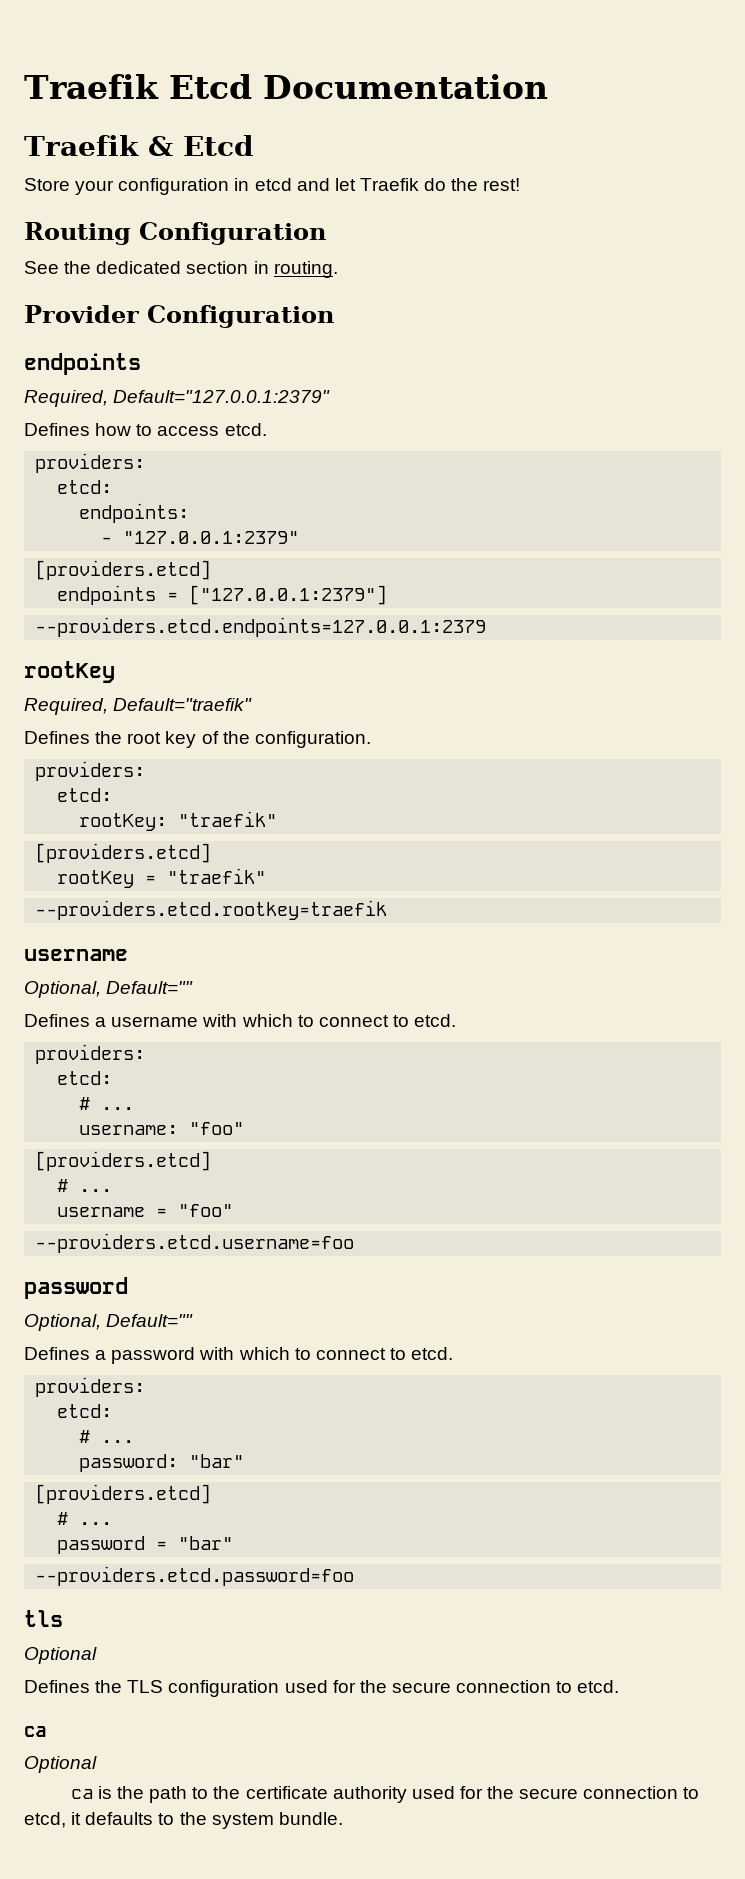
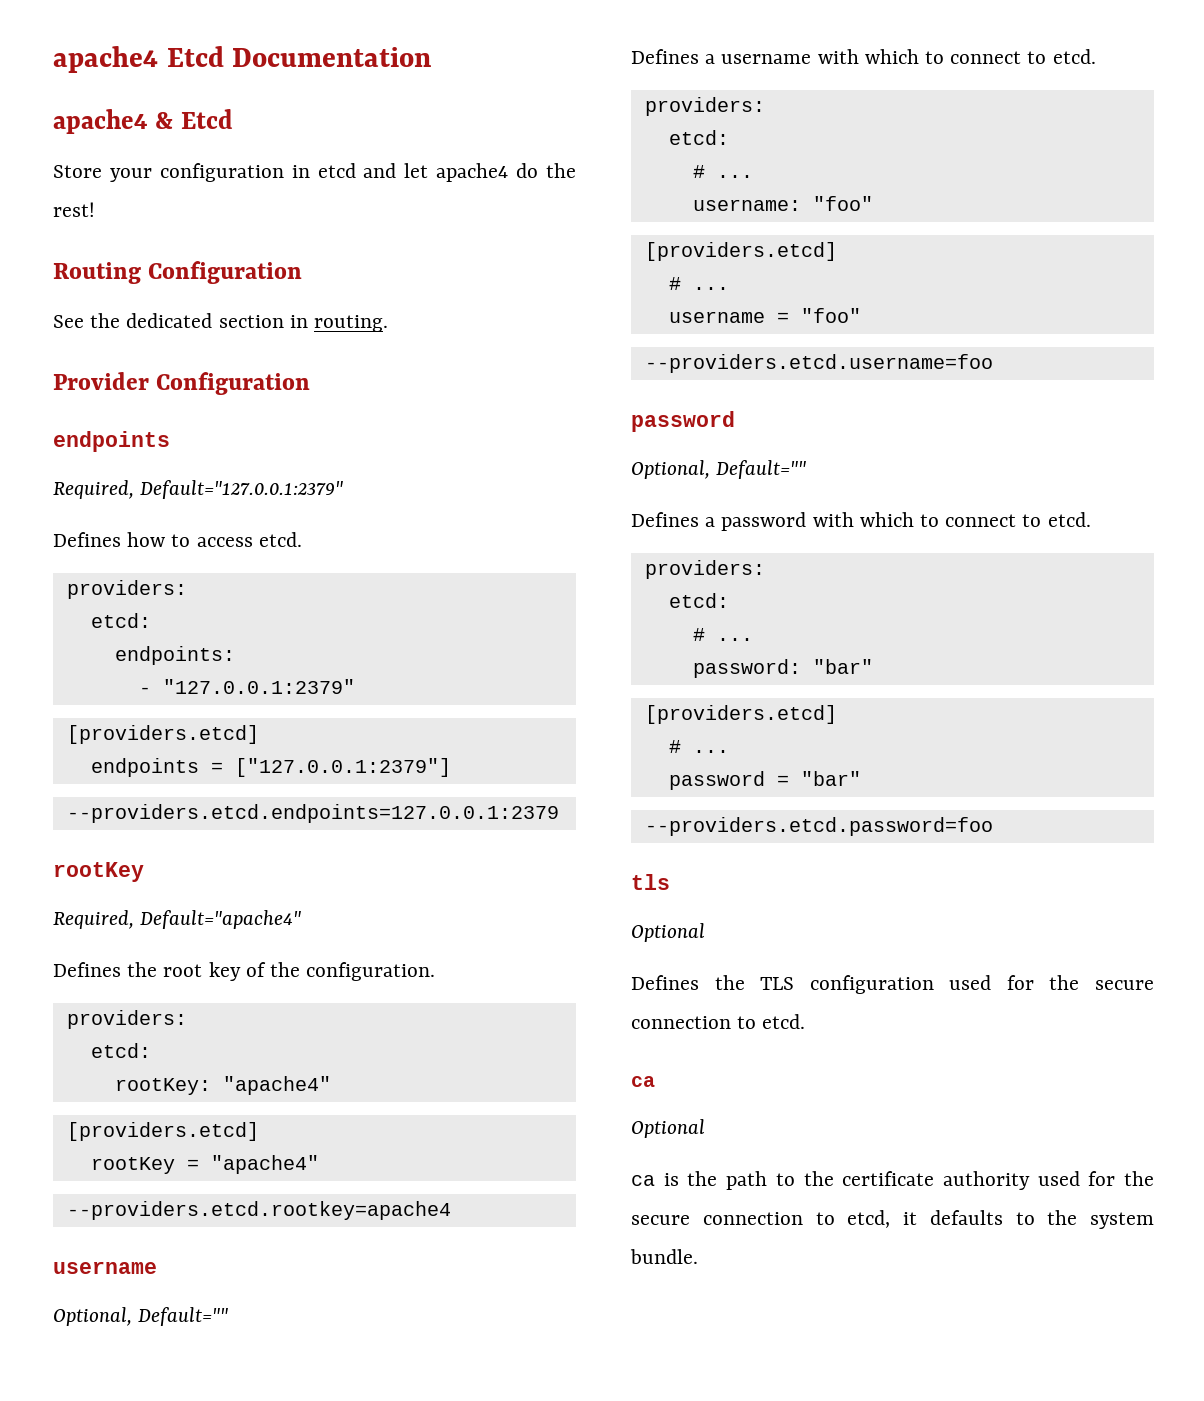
- Traefik Etcd Documentation
+ apache4 Etcd Documentation
- Traefik & Etcd
+ apache4 & Etcd
- Store your configuration in etcd and let Traefik do the rest!
+ Store your configuration in etcd and let apache4 do the rest!
- Required, Default="traefik"
+ Required, Default="apache4"
- rootKey: "traefik"
+ rootKey: "apache4"
- rootKey = "traefik"
- --providers.etcd.rootkey=traefik
+ rootKey = "apache4"
+ --providers.etcd.rootkey=apache4

